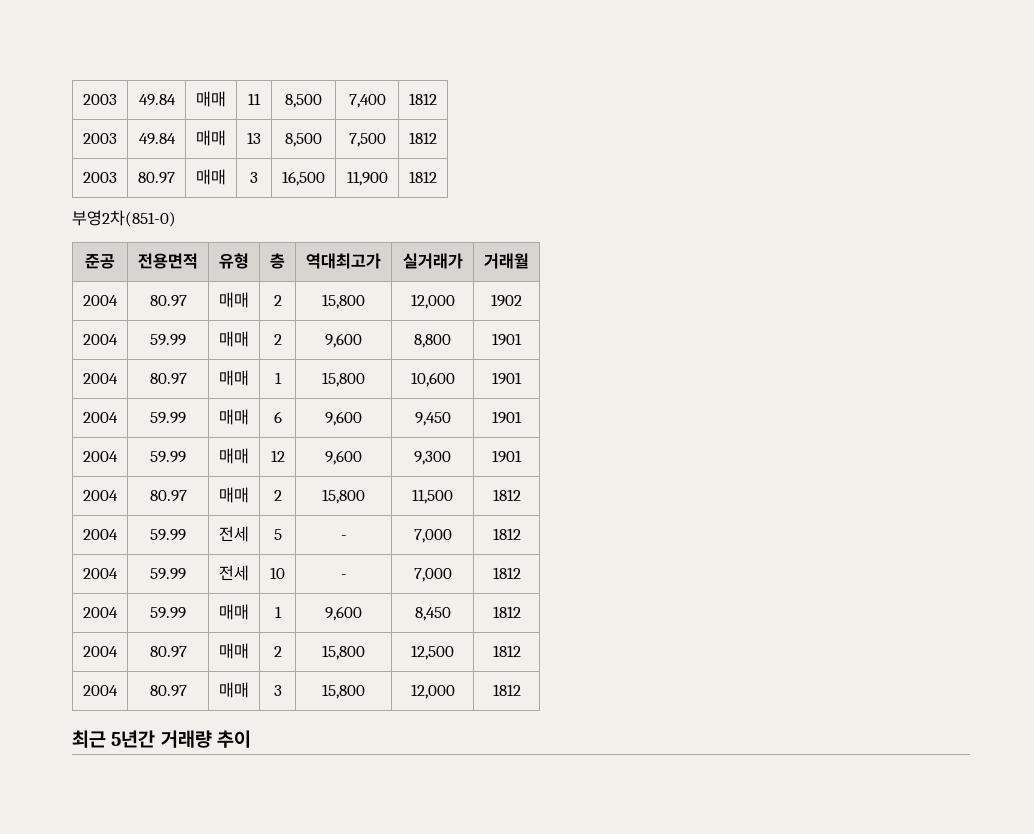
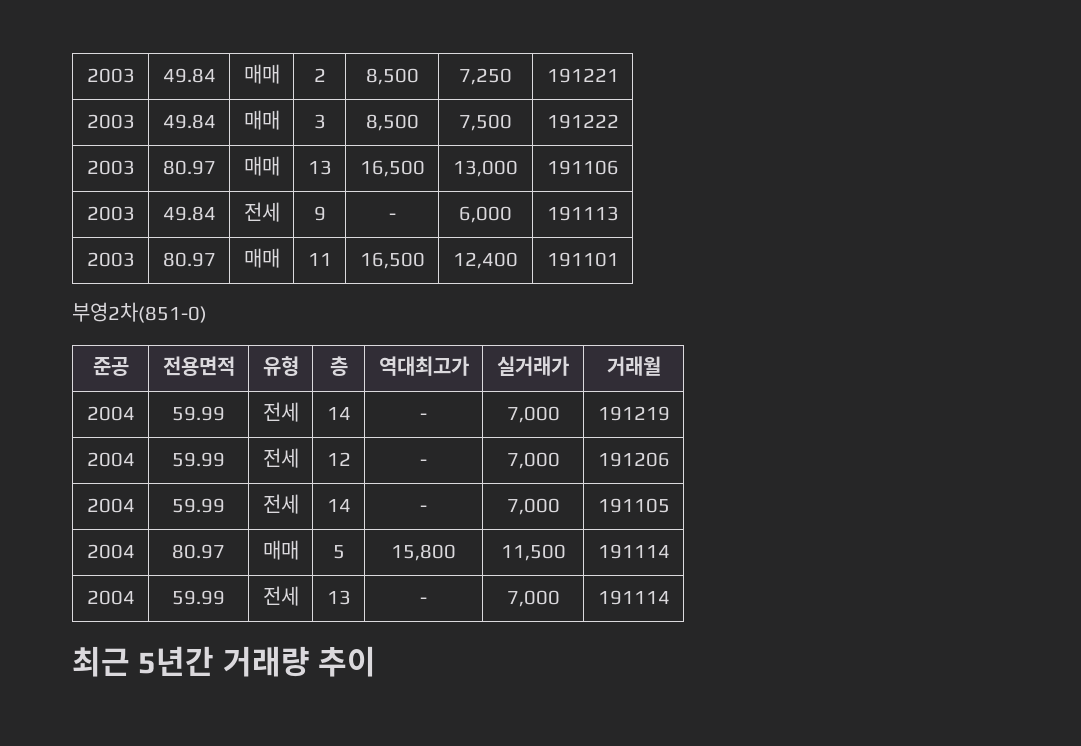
- 2003 | 49.84 | 매매 | 11 | 8,500 | 7,400 | 1812
- 2003 | 49.84 | 매매 | 13 | 8,500 | 7,500 | 1812
- 2003 | 80.97 | 매매 | 3 | 16,500 | 11,900 | 1812
+ 2003 | 49.84 | 매매 | 2 | 8,500 | 7,250 | 191221
+ 2003 | 49.84 | 매매 | 3 | 8,500 | 7,500 | 191222
+ 2003 | 80.97 | 매매 | 13 | 16,500 | 13,000 | 191106
+ 2003 | 49.84 | 전세 | 9 | - | 6,000 | 191113
+ 2003 | 80.97 | 매매 | 11 | 16,500 | 12,400 | 191101
- 2004 | 80.97 | 매매 | 2 | 15,800 | 12,000 | 1902
- 2004 | 59.99 | 매매 | 2 | 9,600 | 8,800 | 1901
- 2004 | 80.97 | 매매 | 1 | 15,800 | 10,600 | 1901
- 2004 | 59.99 | 매매 | 6 | 9,600 | 9,450 | 1901
- 2004 | 59.99 | 매매 | 12 | 9,600 | 9,300 | 1901
- 2004 | 80.97 | 매매 | 2 | 15,800 | 11,500 | 1812
- 2004 | 59.99 | 전세 | 5 | - | 7,000 | 1812
- 2004 | 59.99 | 전세 | 10 | - | 7,000 | 1812
- 2004 | 59.99 | 매매 | 1 | 9,600 | 8,450 | 1812
- 2004 | 80.97 | 매매 | 2 | 15,800 | 12,500 | 1812
- 2004 | 80.97 | 매매 | 3 | 15,800 | 12,000 | 1812
+ 2004 | 59.99 | 전세 | 14 | - | 7,000 | 191219
+ 2004 | 59.99 | 전세 | 12 | - | 7,000 | 191206
+ 2004 | 59.99 | 전세 | 14 | - | 7,000 | 191105
+ 2004 | 80.97 | 매매 | 5 | 15,800 | 11,500 | 191114
+ 2004 | 59.99 | 전세 | 13 | - | 7,000 | 191114

